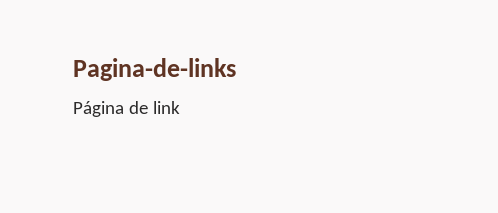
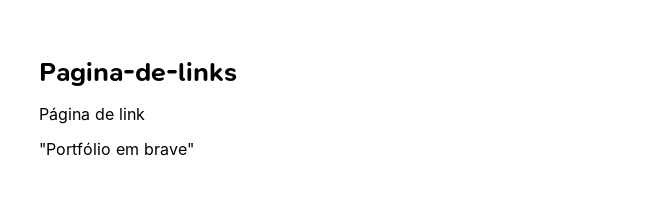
+ "Portfólio em brave"

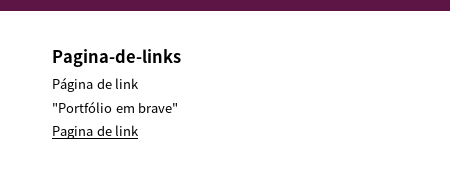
+ Pagina de link

